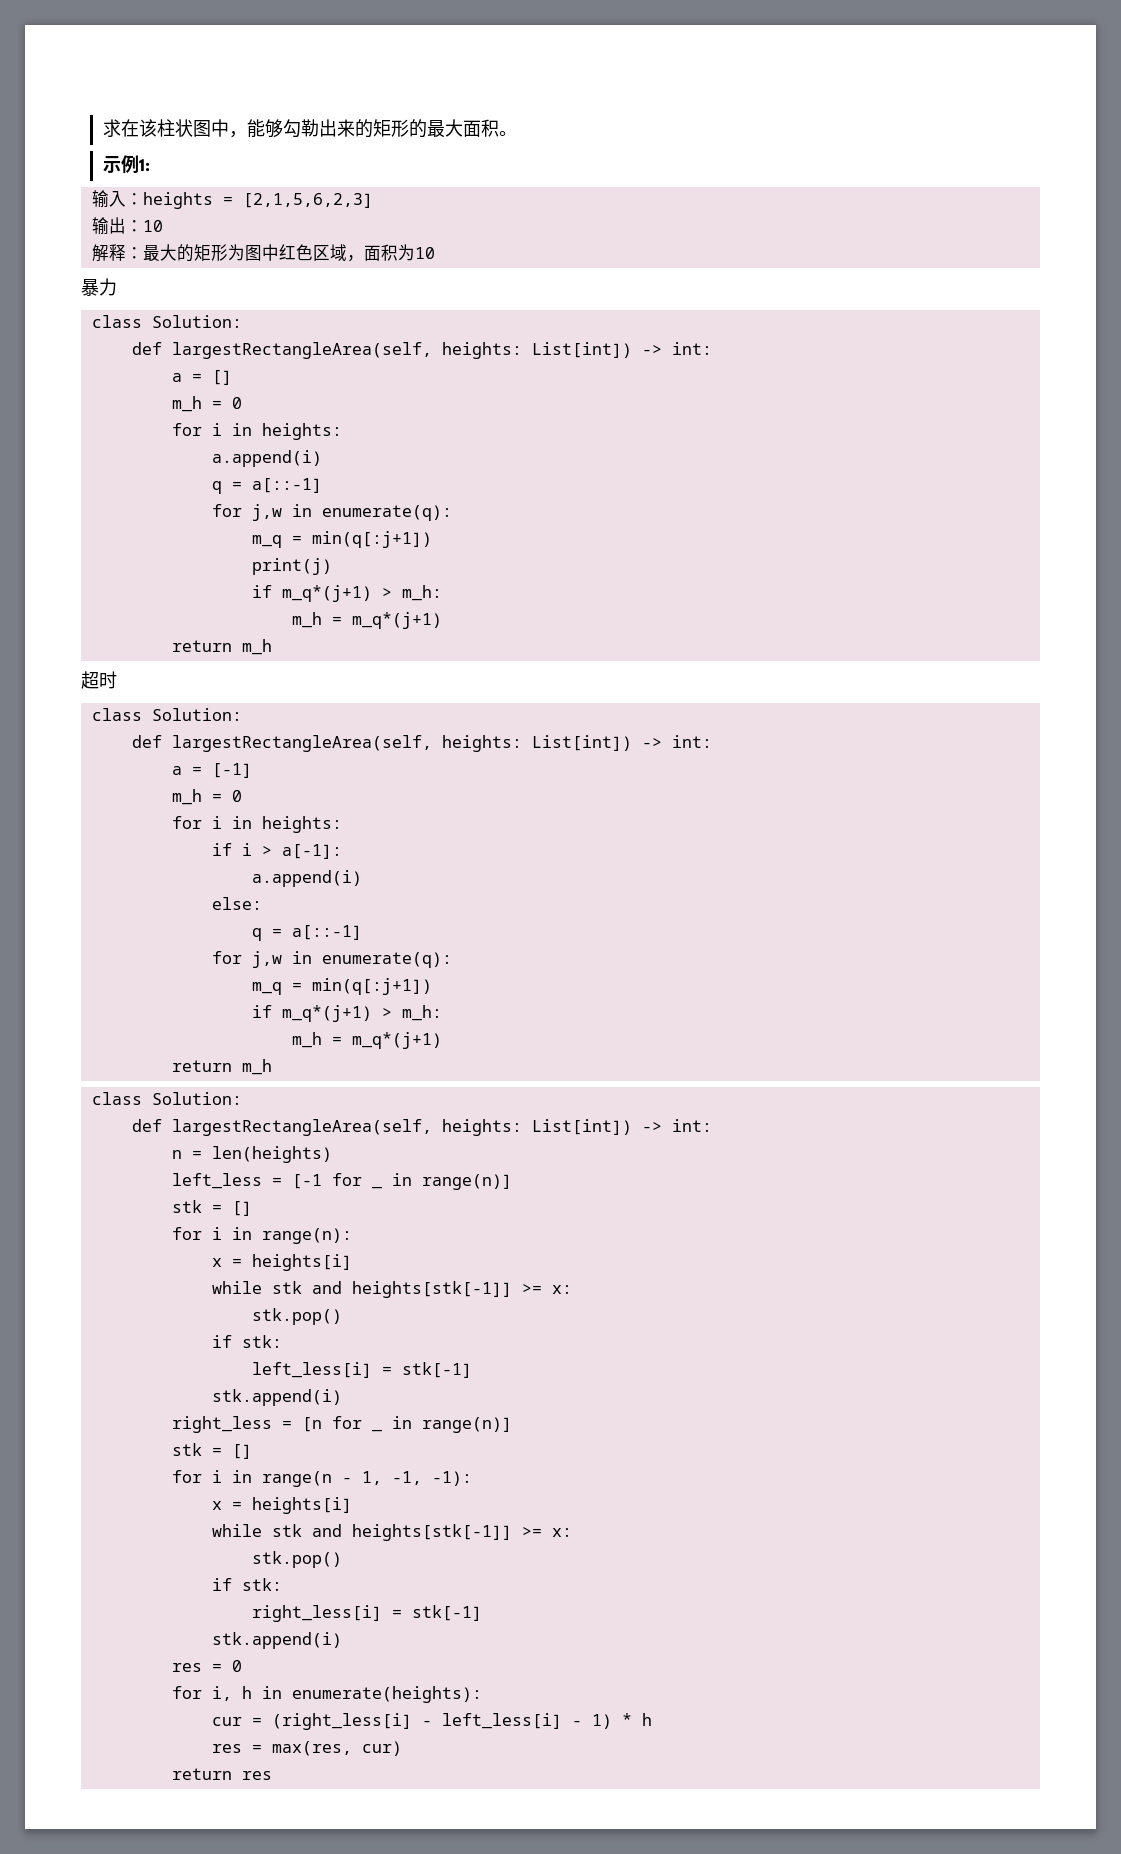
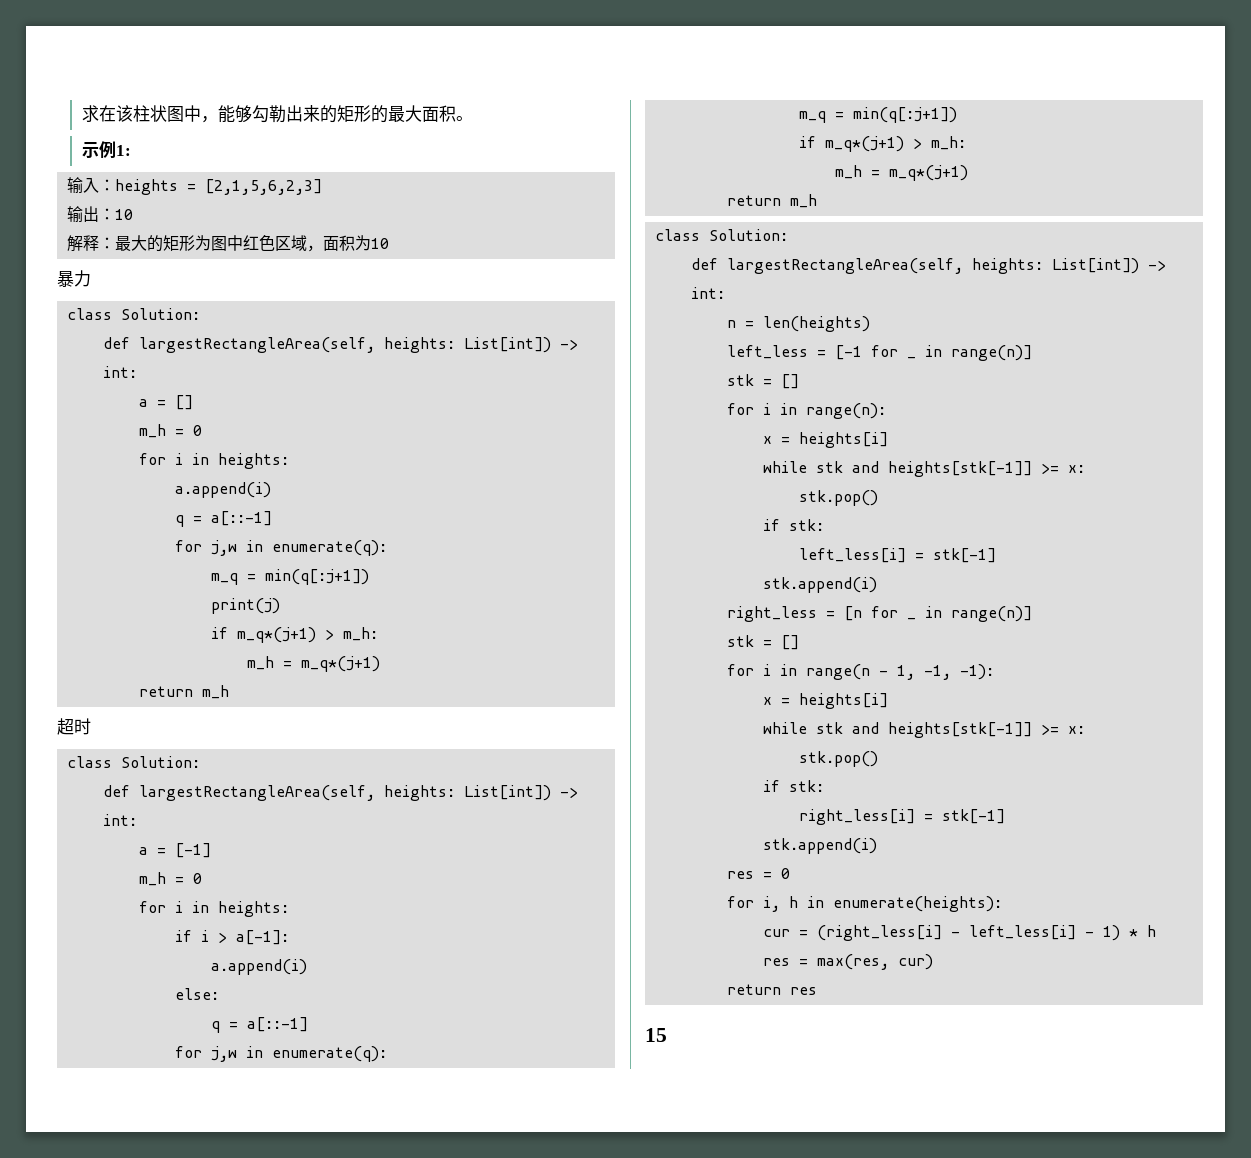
+ 15

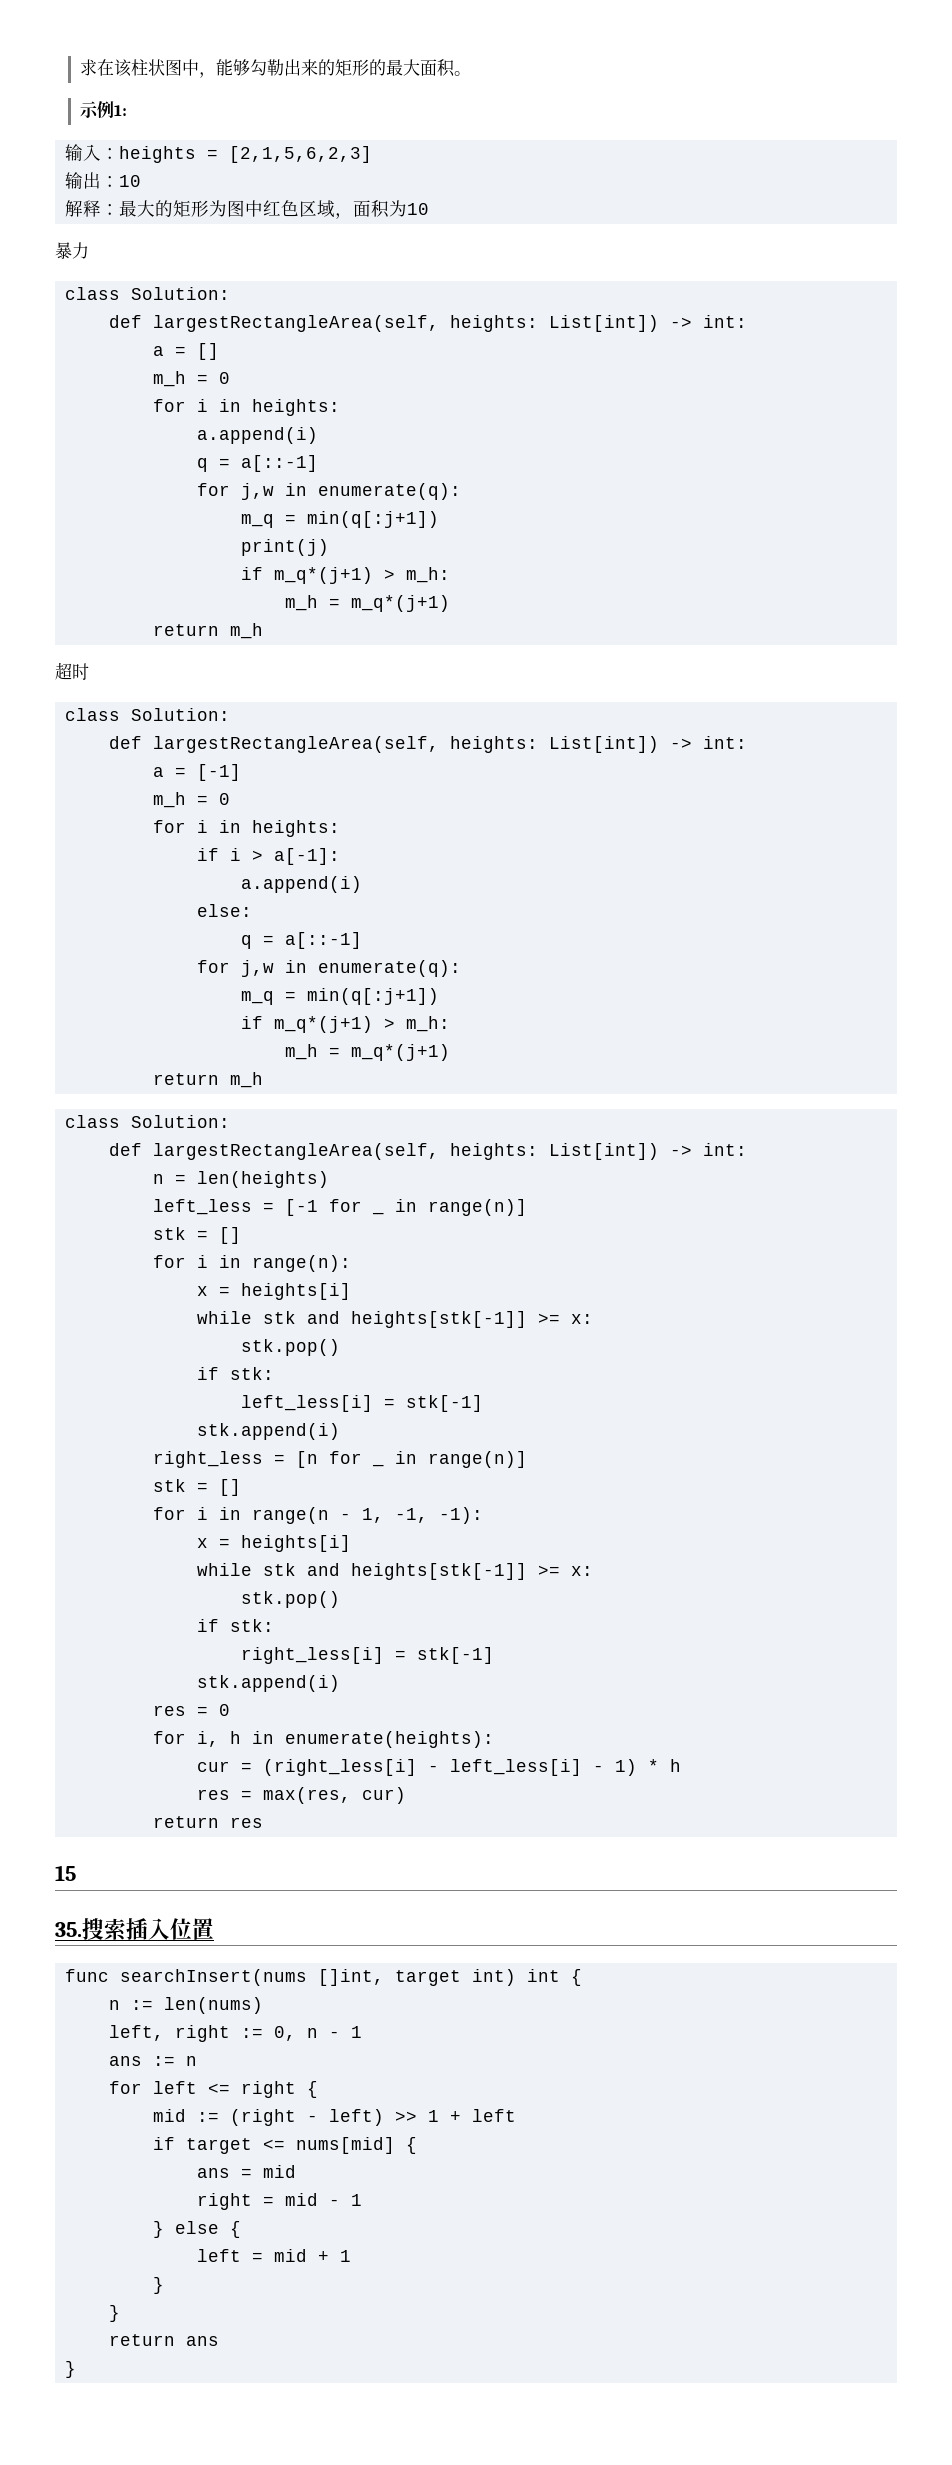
+ 35.搜索插入位置
+ func searchInsert(nums []int, target int) int {
+ n := len(nums)
+ left, right := 0, n - 1
+ ans := n
+ for left <= right {
+ mid := (right - left) >> 1 + left
+ if target <= nums[mid] {
+ ans = mid
+ right = mid - 1
+ } else {
+ left = mid + 1
+ }
+ }
+ return ans
+ }

